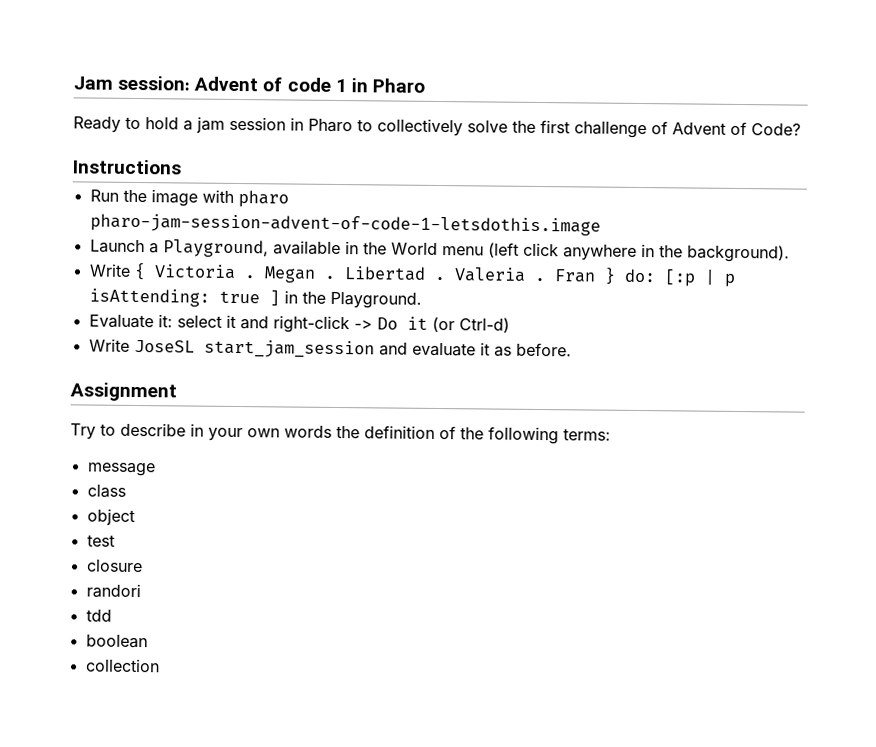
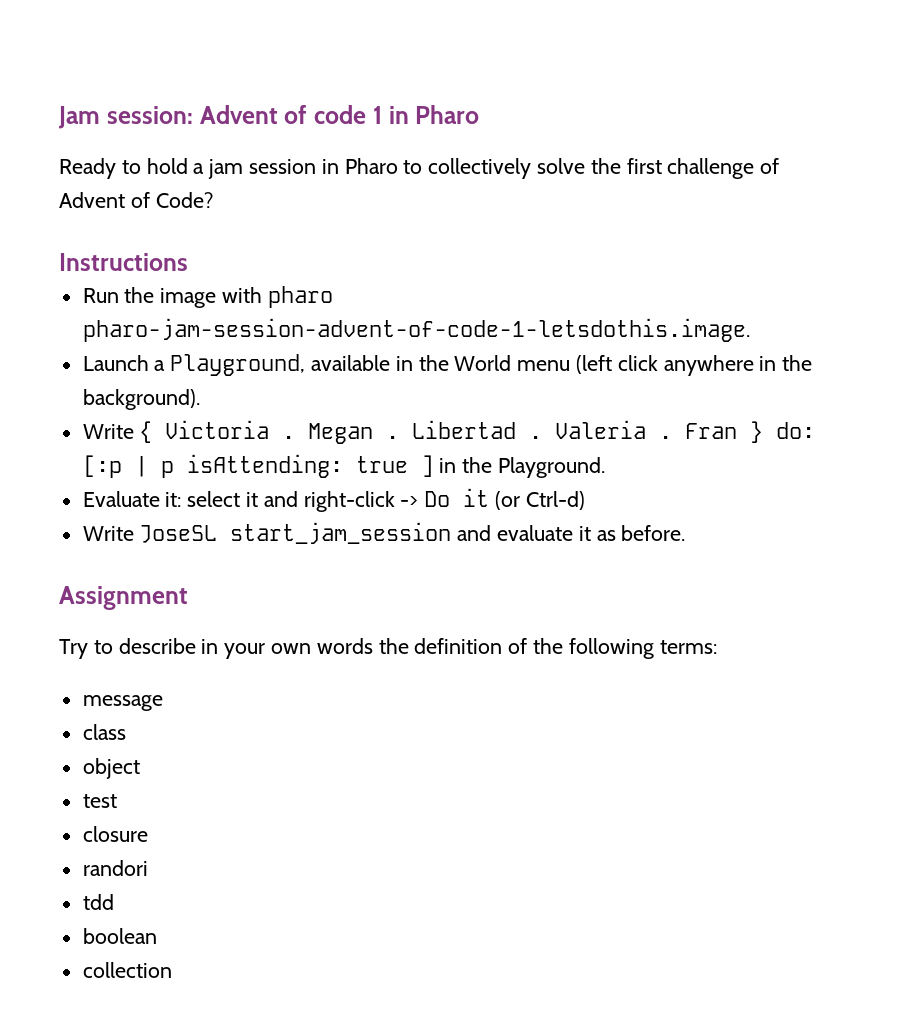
- Run the image with pharo pharo-jam-session-advent-of-code-1-letsdothis.image
+ Run the image with pharo pharo-jam-session-advent-of-code-1-letsdothis.image.

